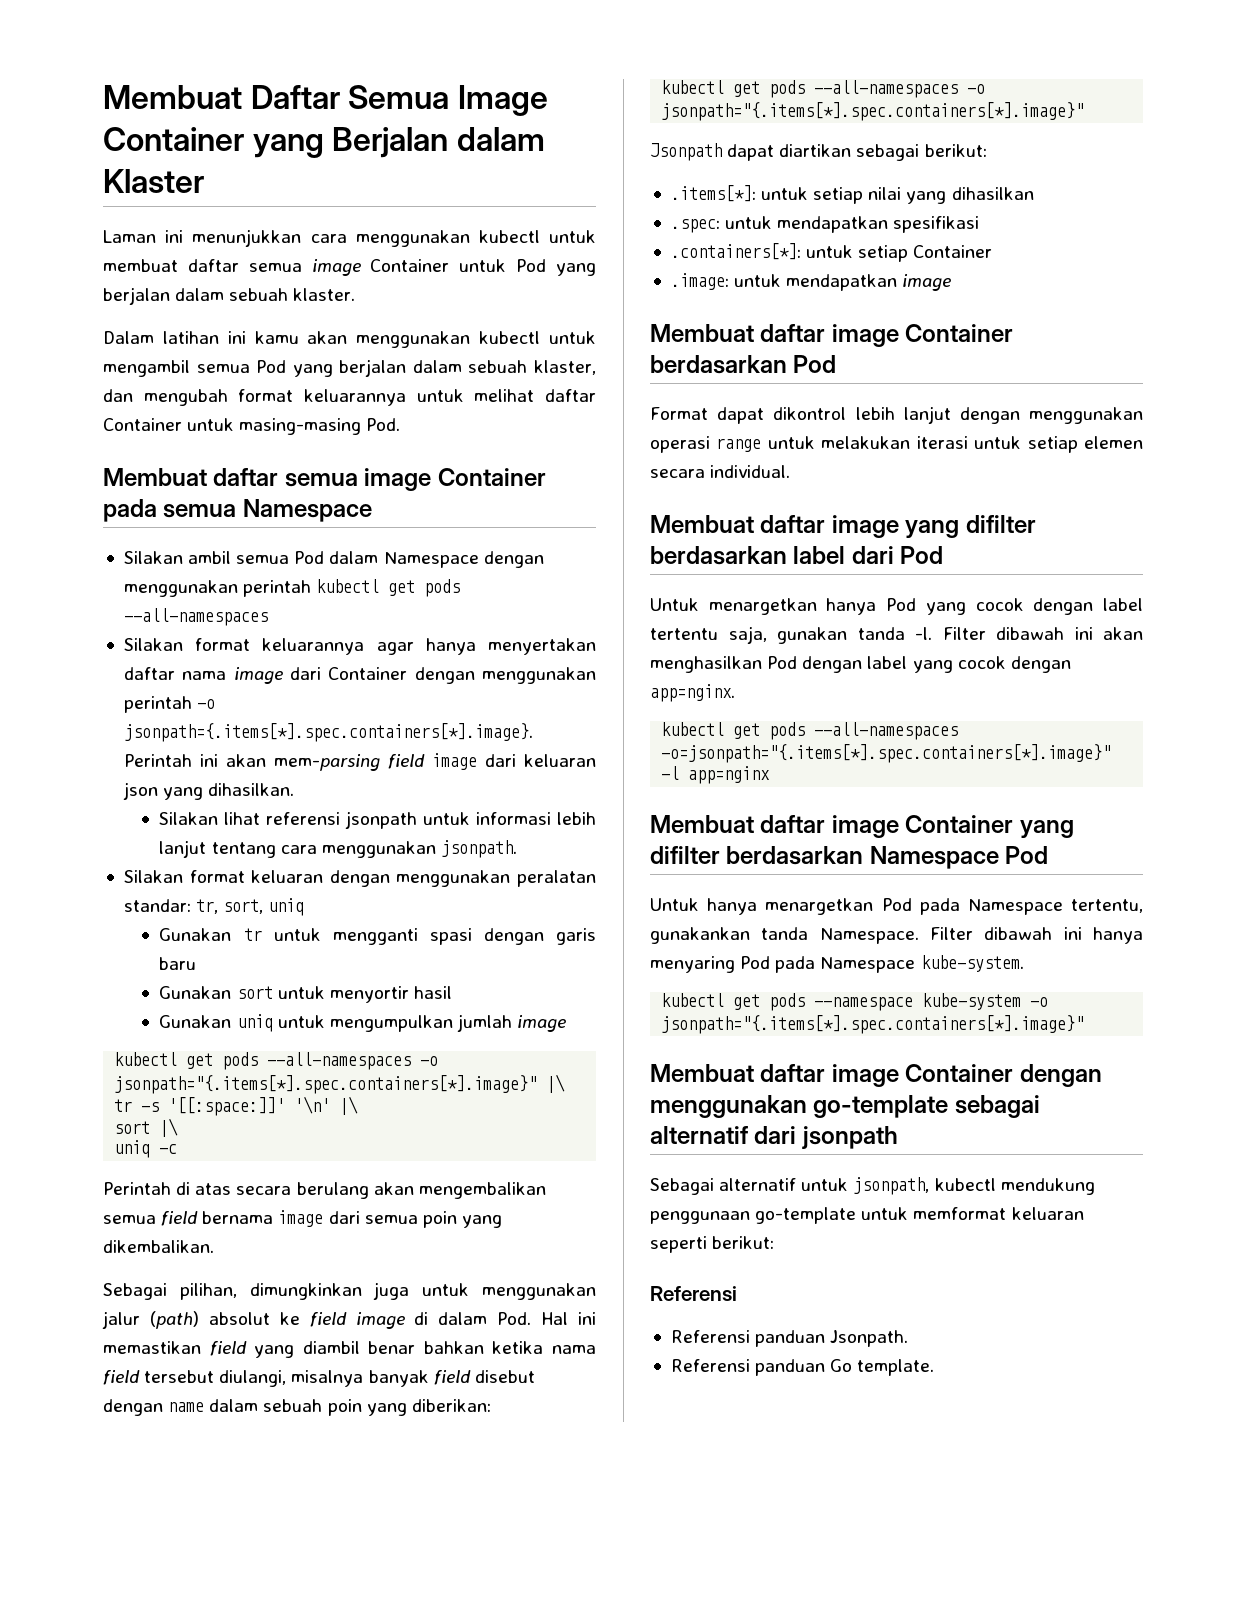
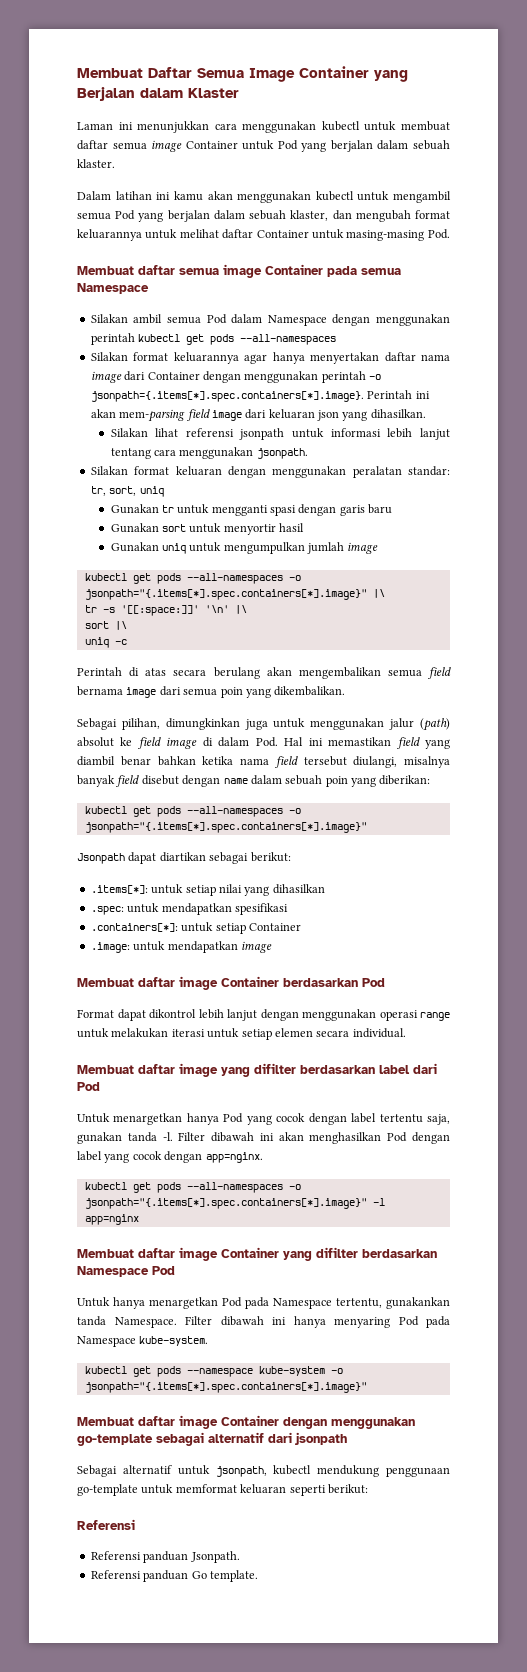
- kubectl get pods --all-namespaces -o=jsonpath="{.items[*].spec.containers[*].image}" -l app=nginx
+ kubectl get pods --all-namespaces -o jsonpath="{.items[*].spec.containers[*].image}" -l app=nginx

